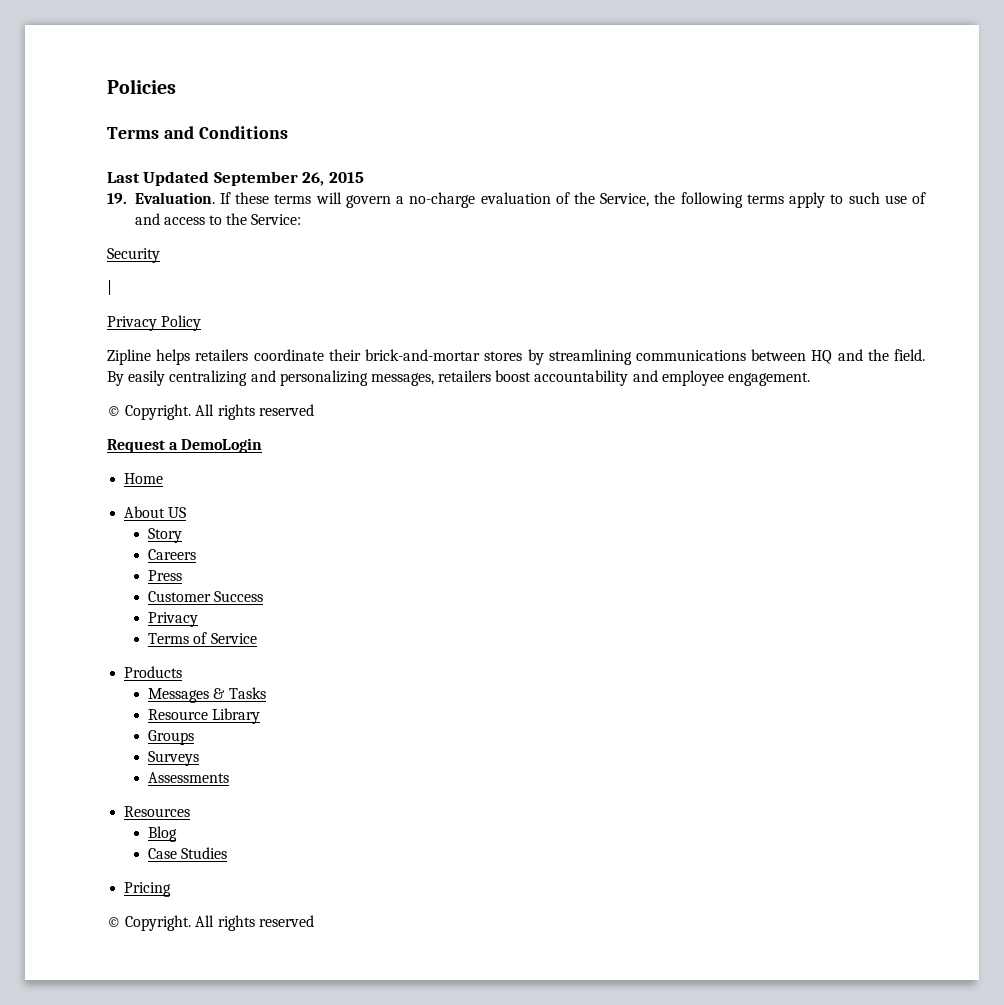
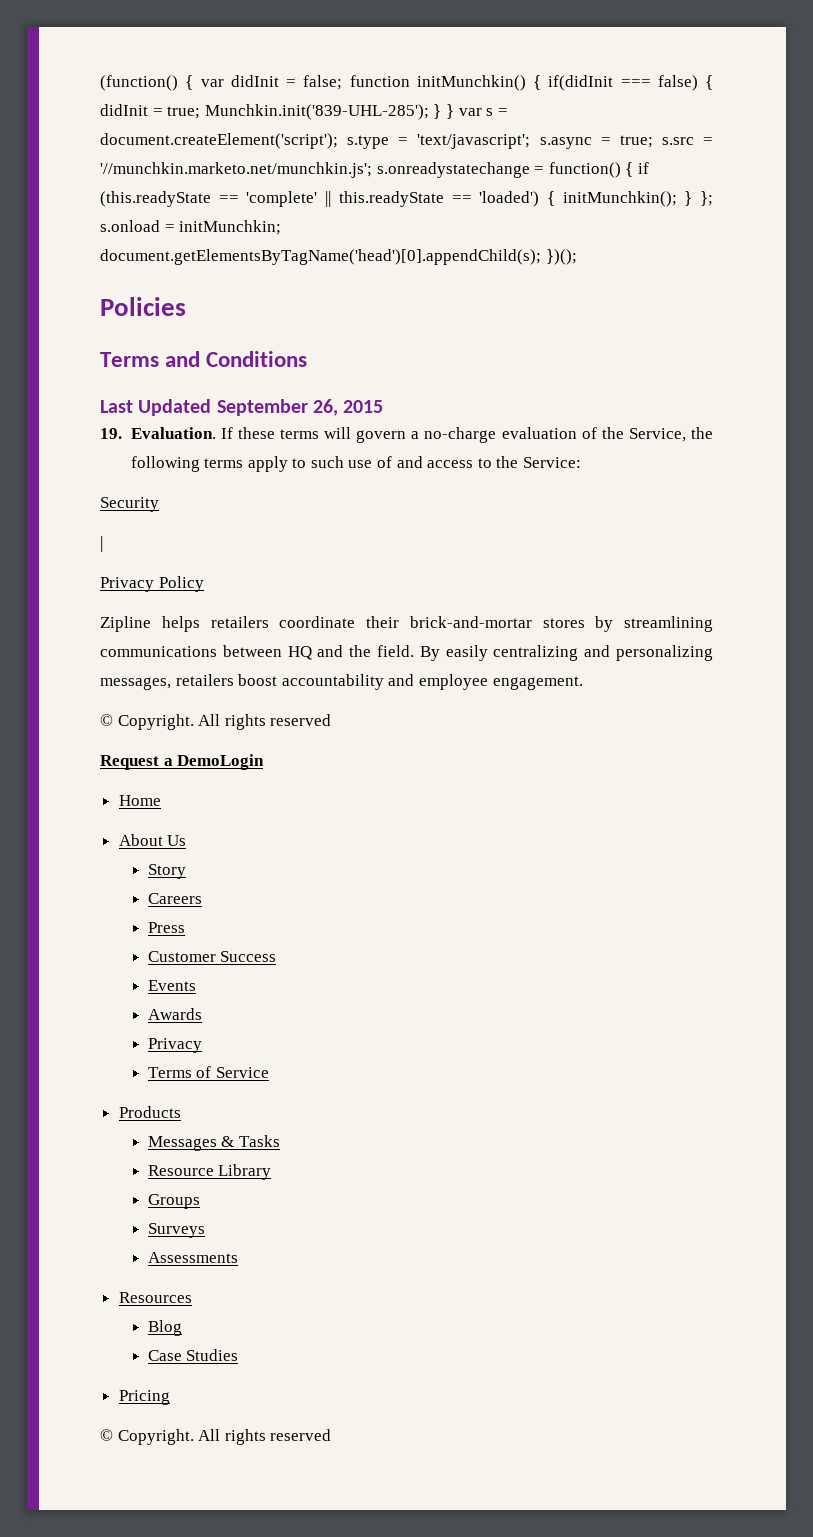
+ (function() { var didInit = false; function initMunchkin() { if(didInit === false) { didInit = true; Munchkin.init('839-UHL-285'); } } var s = document.createElement('script'); s.type = 'text/javascript'; s.async = true; s.src = '//munchkin.marketo.net/munchkin.js'; s.onreadystatechange = function() { if (this.readyState == 'complete' || this.readyState == 'loaded') { initMunchkin(); } }; s.onload = initMunchkin; document.getElementsByTagName('head')[0].appendChild(s); })();
- About US
+ About Us
+ Events
+ Awards

